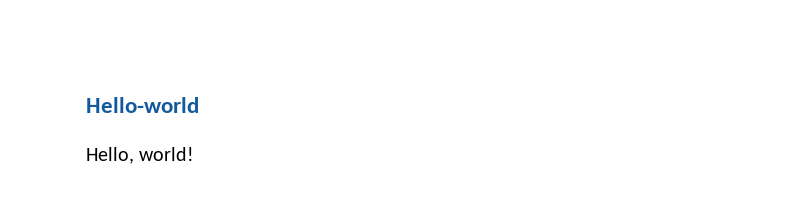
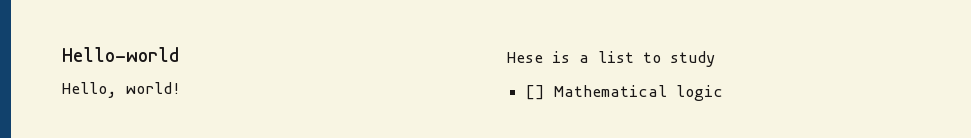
+ Hese is a list to study
+ [] Mathematical logic

